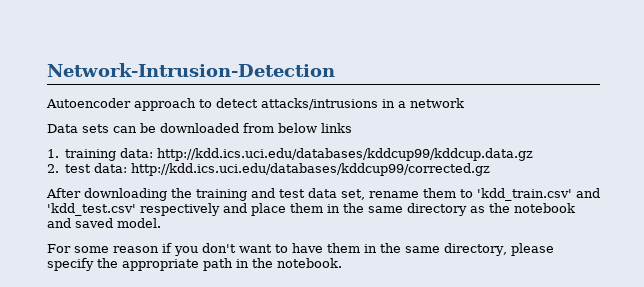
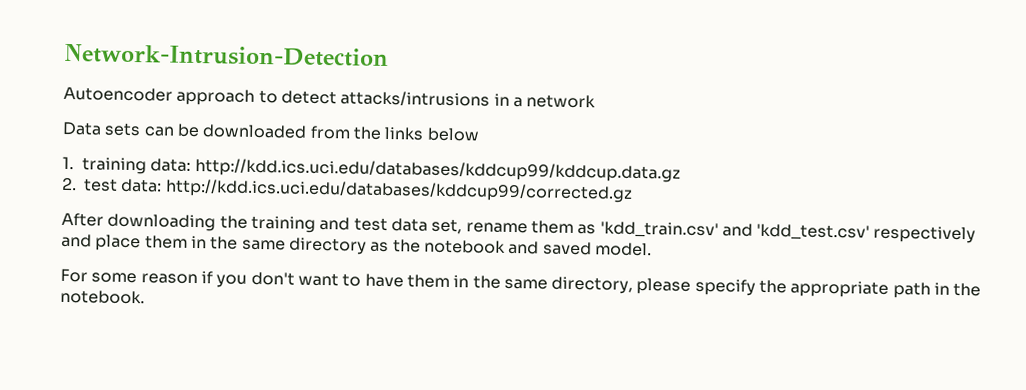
- Data sets can be downloaded from below links
+ Data sets can be downloaded from the links below
- After downloading the training and test data set, rename them to 'kdd_train.csv' and 'kdd_test.csv' respectively and place them in the same directory as the notebook and saved model.
+ After downloading the training and test data set, rename them as 'kdd_train.csv' and 'kdd_test.csv' respectively and place them in the same directory as the notebook and saved model.

